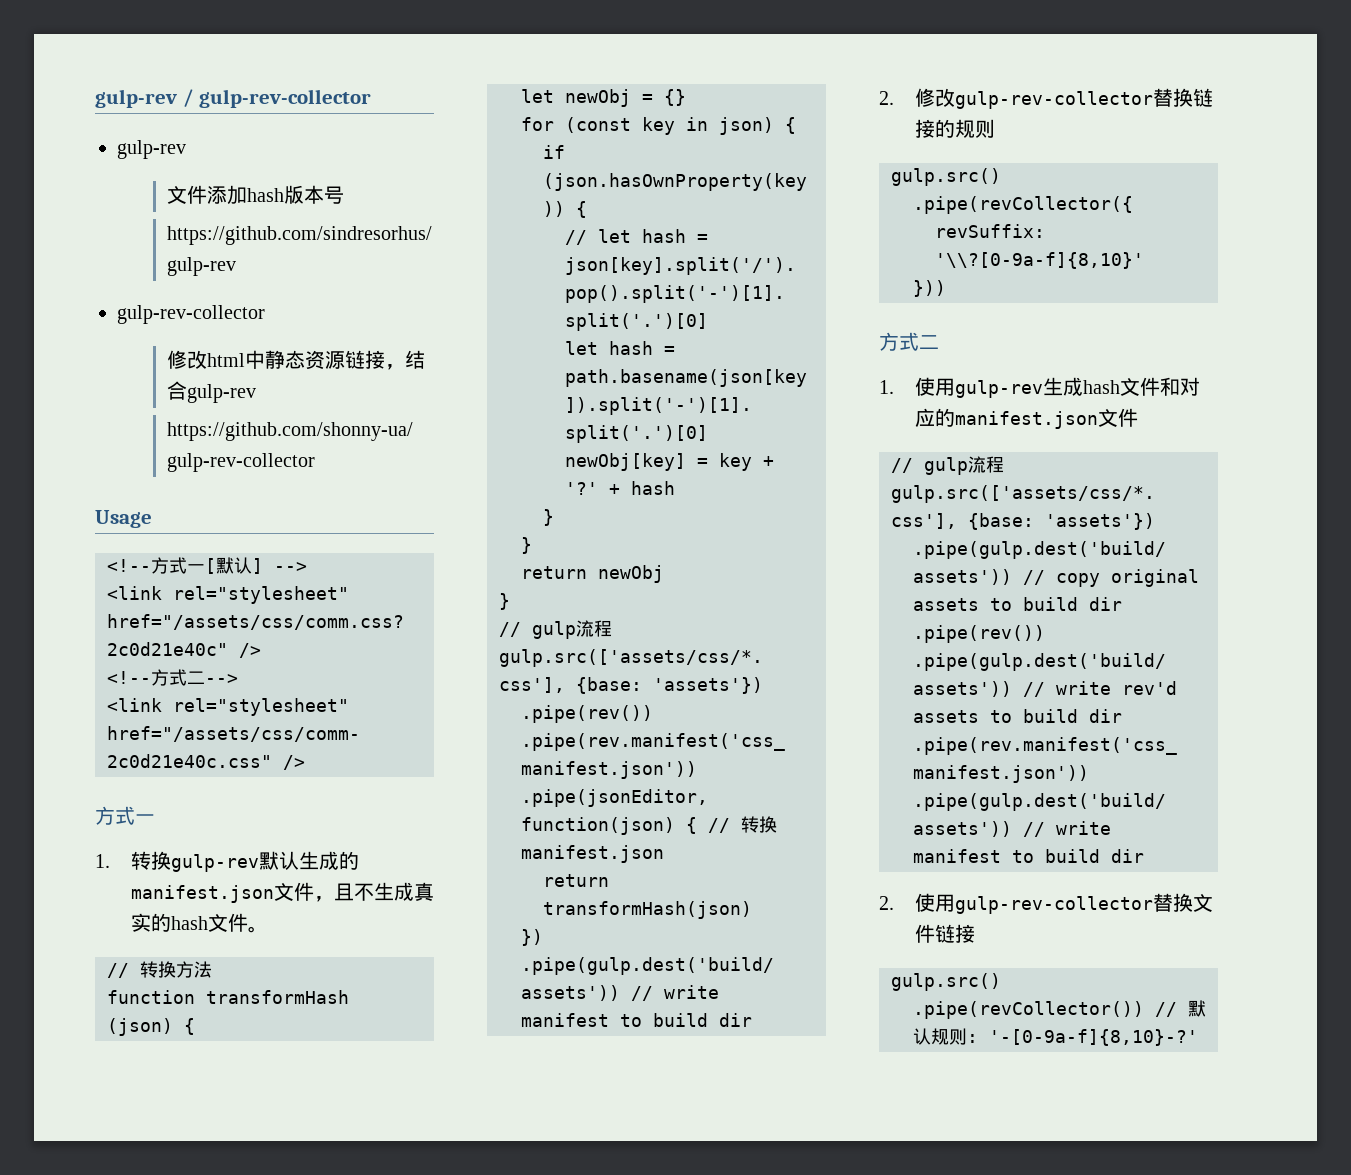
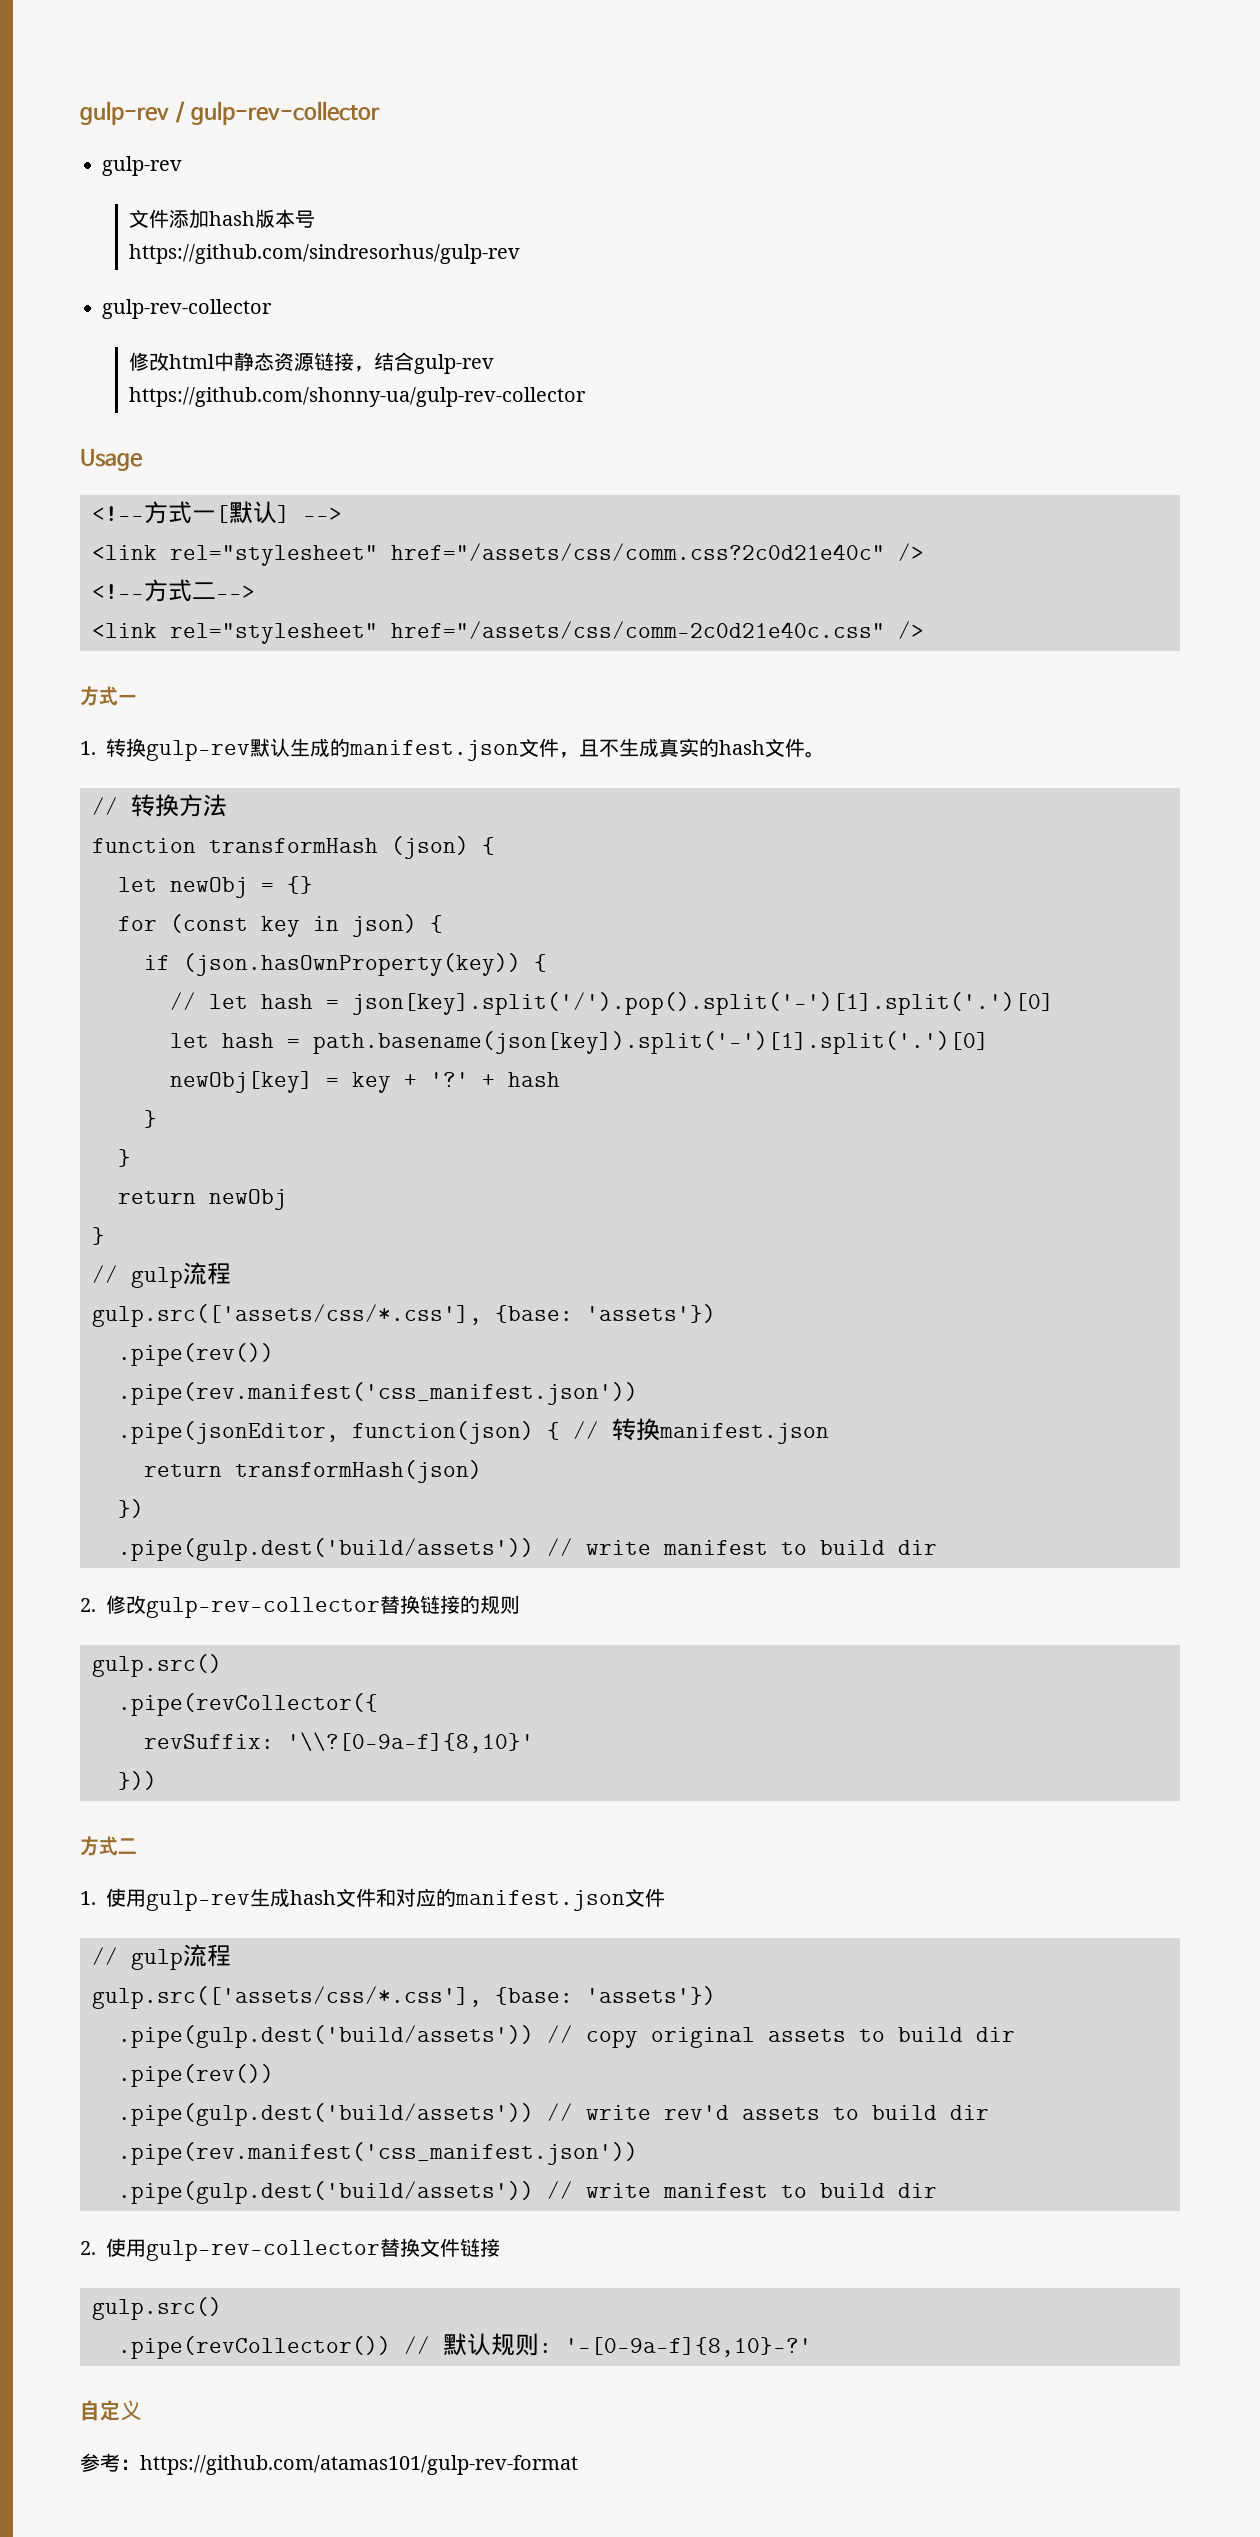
+ 自定义
+ 参考：https://github.com/atamas101/gulp-rev-format

